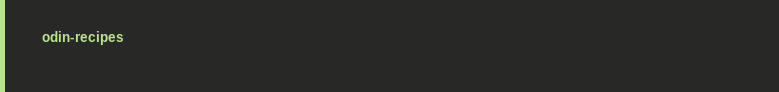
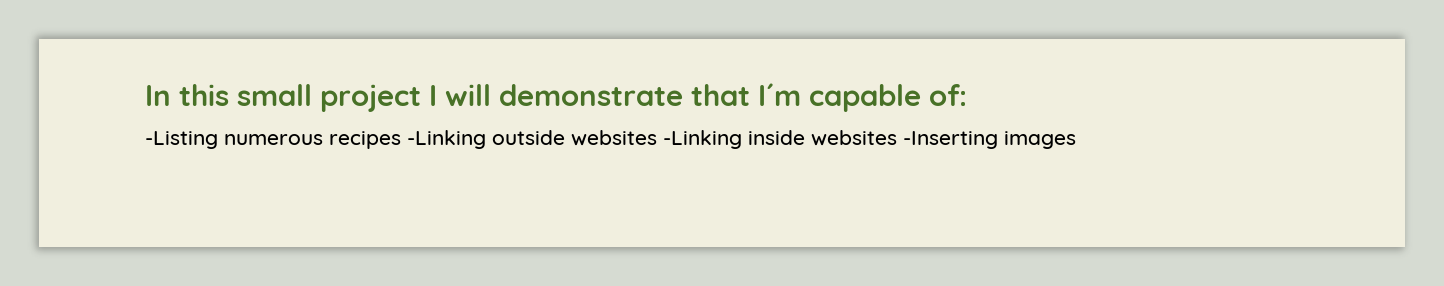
- odin-recipes
+ In this small project I will demonstrate that I´m capable of:
+ -Listing numerous recipes -Linking outside websites -Linking inside websites -Inserting images

